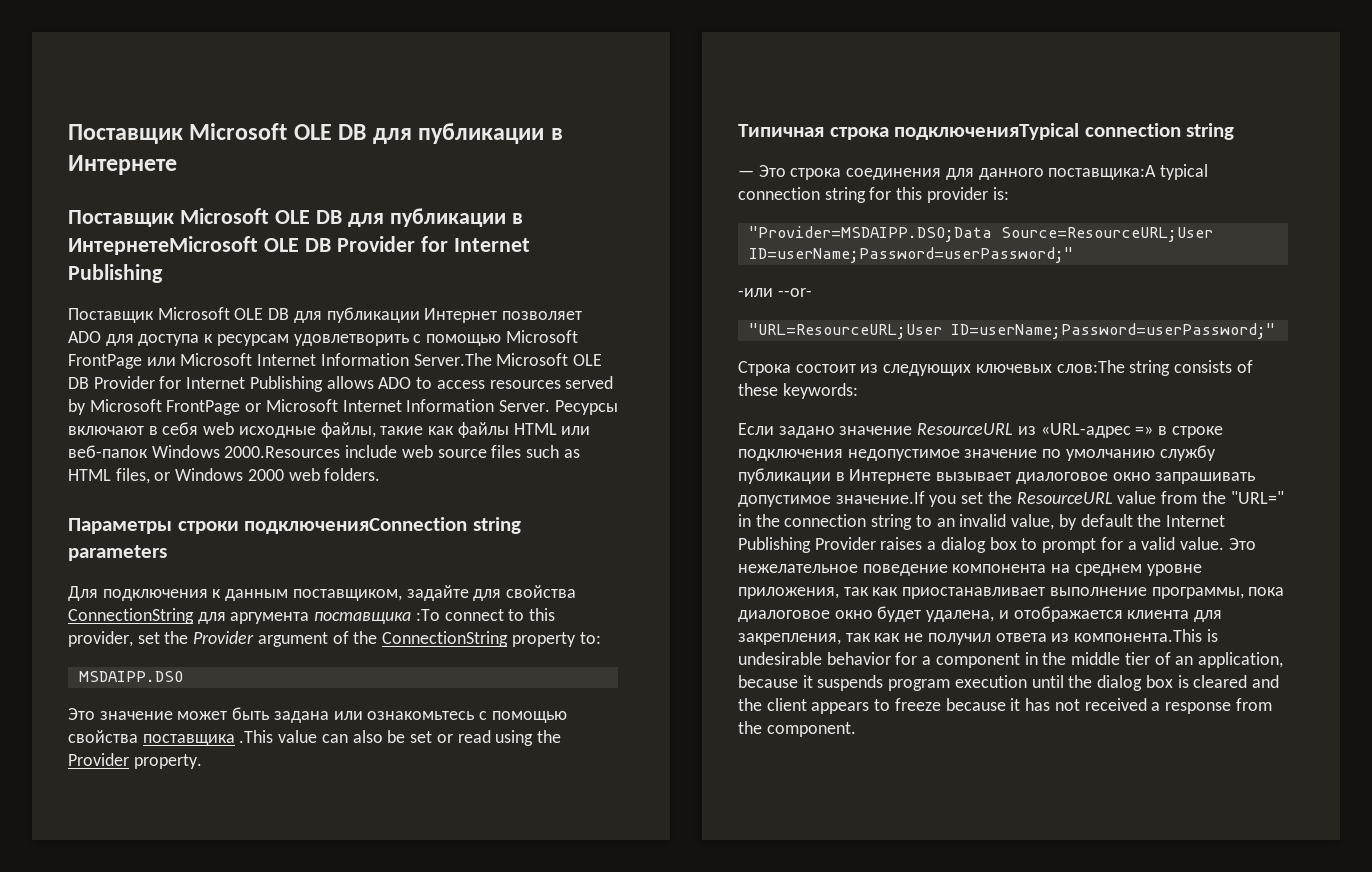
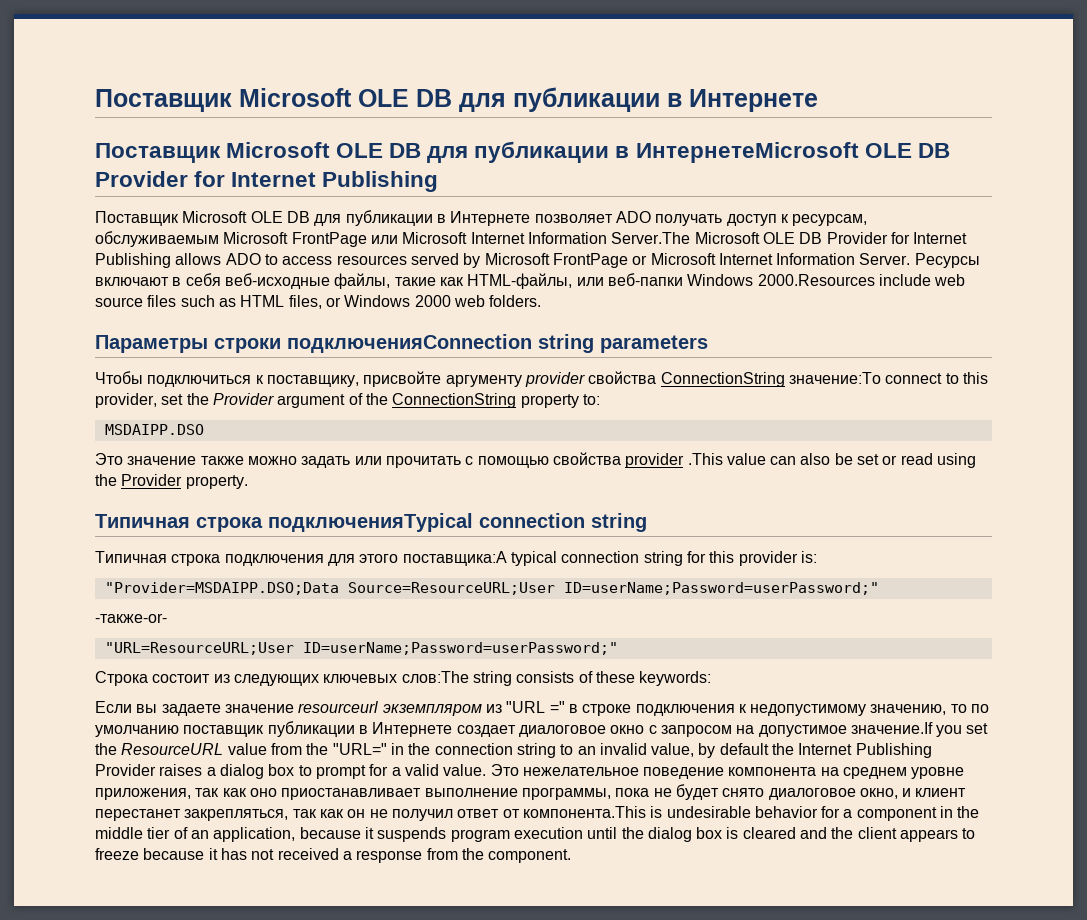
- Поставщик Microsoft OLE DB для публикации Интернет позволяет ADO для доступа к ресурсам удовлетворить с помощью Microsoft FrontPage или Microsoft Internet Information Server.The Microsoft OLE DB Provider for Internet Publishing allows ADO to access resources served by Microsoft FrontPage or Microsoft Internet Information Server.
+ Поставщик Microsoft OLE DB для публикации в Интернете позволяет ADO получать доступ к ресурсам, обслуживаемым Microsoft FrontPage или Microsoft Internet Information Server.The Microsoft OLE DB Provider for Internet Publishing allows ADO to access resources served by Microsoft FrontPage or Microsoft Internet Information Server.
- Ресурсы включают в себя web исходные файлы, такие как файлы HTML или веб-папок Windows 2000.Resources include web source files such as HTML files, or Windows 2000 web folders.
+ Ресурсы включают в себя веб-исходные файлы, такие как HTML-файлы, или веб-папки Windows 2000.Resources include web source files such as HTML files, or Windows 2000 web folders.
- Для подключения к данным поставщиком, задайте для свойства ConnectionString для аргумента поставщика :To connect to this provider, set the Provider argument of the ConnectionString property to:
+ Чтобы подключиться к поставщику, присвойте аргументу provider свойства ConnectionString значение:To connect to this provider, set the Provider argument of the ConnectionString property to:
- Это значение может быть задана или ознакомьтесь с помощью свойства поставщика .This value can also be set or read using the Provider property.
+ Это значение также можно задать или прочитать с помощью свойства provider .This value can also be set or read using the Provider property.
- — Это строка соединения для данного поставщика:A typical connection string for this provider is:
+ Типичная строка подключения для этого поставщика:A typical connection string for this provider is:
- -или --or-
+ -также-or-
- Если задано значение ResourceURL из «URL-адрес =» в строке подключения недопустимое значение по умолчанию службу публикации в Интернете вызывает диалоговое окно запрашивать допустимое значение.If you set the ResourceURL value from the "URL=" in the connection string to an invalid value, by default the Internet Publishing Provider raises a dialog box to prompt for a valid value.
+ Если вы задаете значение resourceurl экземпляром из "URL =" в строке подключения к недопустимому значению, то по умолчанию поставщик публикации в Интернете создает диалоговое окно с запросом на допустимое значение.If you set the ResourceURL value from the "URL=" in the connection string to an invalid value, by default the Internet Publishing Provider raises a dialog box to prompt for a valid value.
- Это нежелательное поведение компонента на среднем уровне приложения, так как приостанавливает выполнение программы, пока диалоговое окно будет удалена, и отображается клиента для закрепления, так как не получил ответа из компонента.This is undesirable behavior for a component in the middle tier of an application, because it suspends program execution until the dialog box is cleared and the client appears to freeze because it has not received a response from the component.
+ Это нежелательное поведение компонента на среднем уровне приложения, так как оно приостанавливает выполнение программы, пока не будет снято диалоговое окно, и клиент перестанет закрепляться, так как он не получил ответ от компонента.This is undesirable behavior for a component in the middle tier of an application, because it suspends program execution until the dialog box is cleared and the client appears to freeze because it has not received a response from the component.

